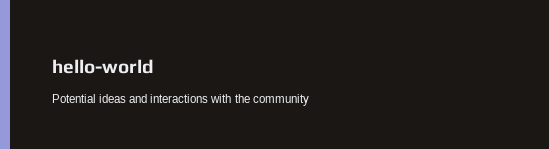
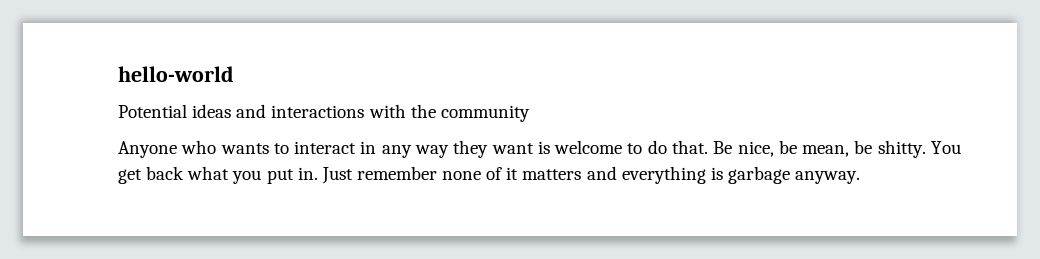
+ Anyone who wants to interact in any way they want is welcome to do that. Be nice, be mean, be shitty. You get back what you put in. Just remember none of it matters and everything is garbage anyway.

